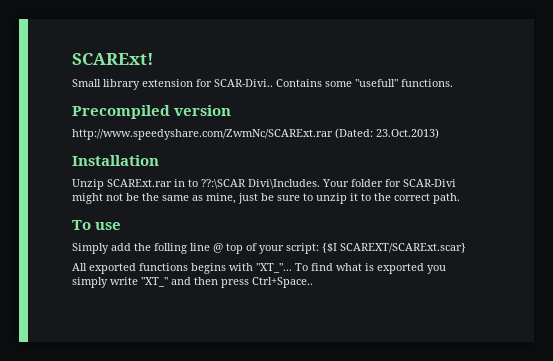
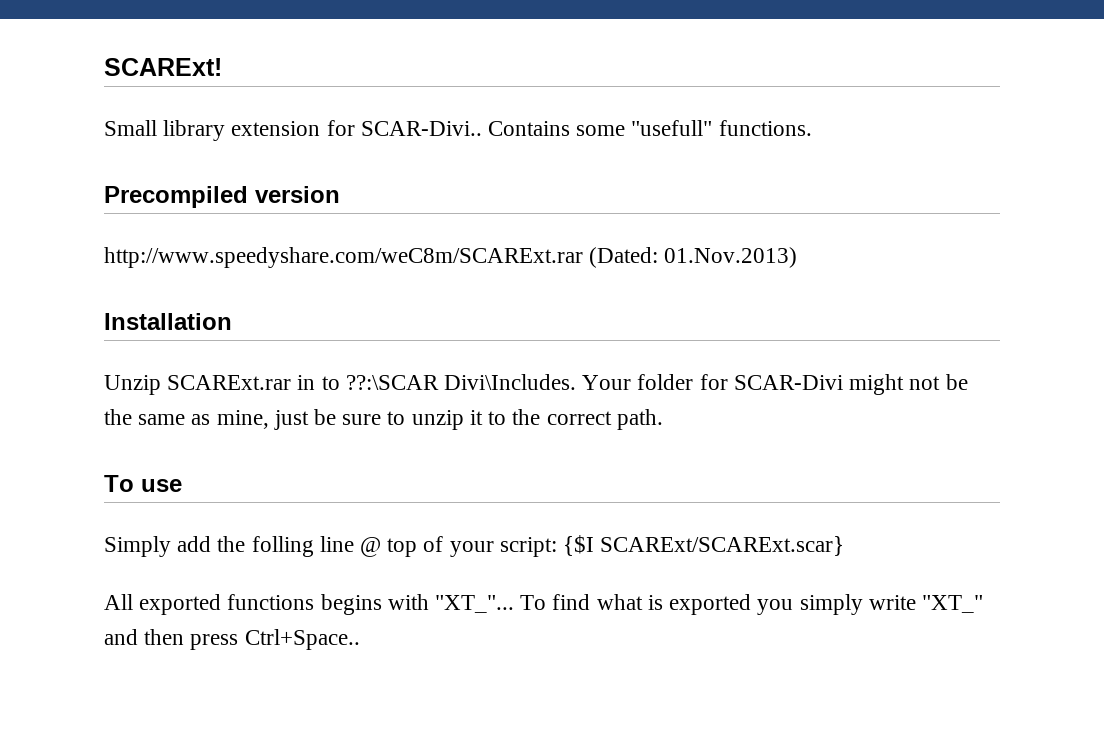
- http://www.speedyshare.com/ZwmNc/SCARExt.rar (Dated: 23.Oct.2013)
+ http://www.speedyshare.com/weC8m/SCARExt.rar (Dated: 01.Nov.2013)
- Simply add the folling line @ top of your script: {$I SCAREXT/SCARExt.scar}
+ Simply add the folling line @ top of your script: {$I SCARExt/SCARExt.scar}

